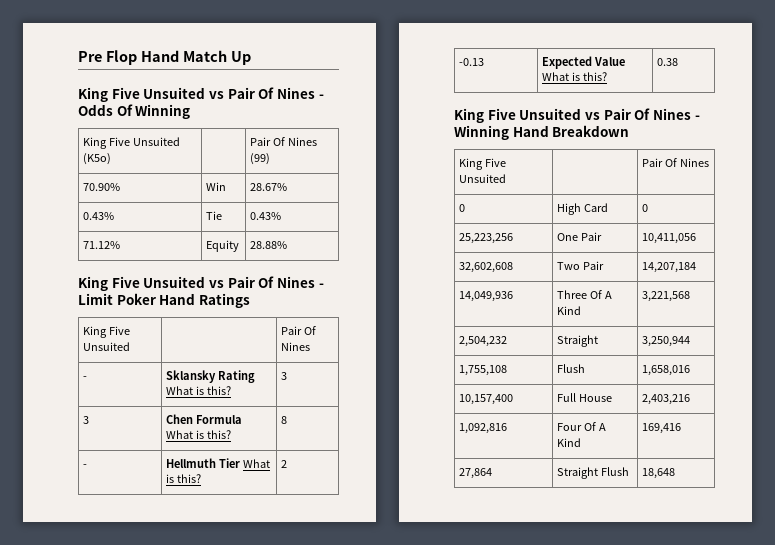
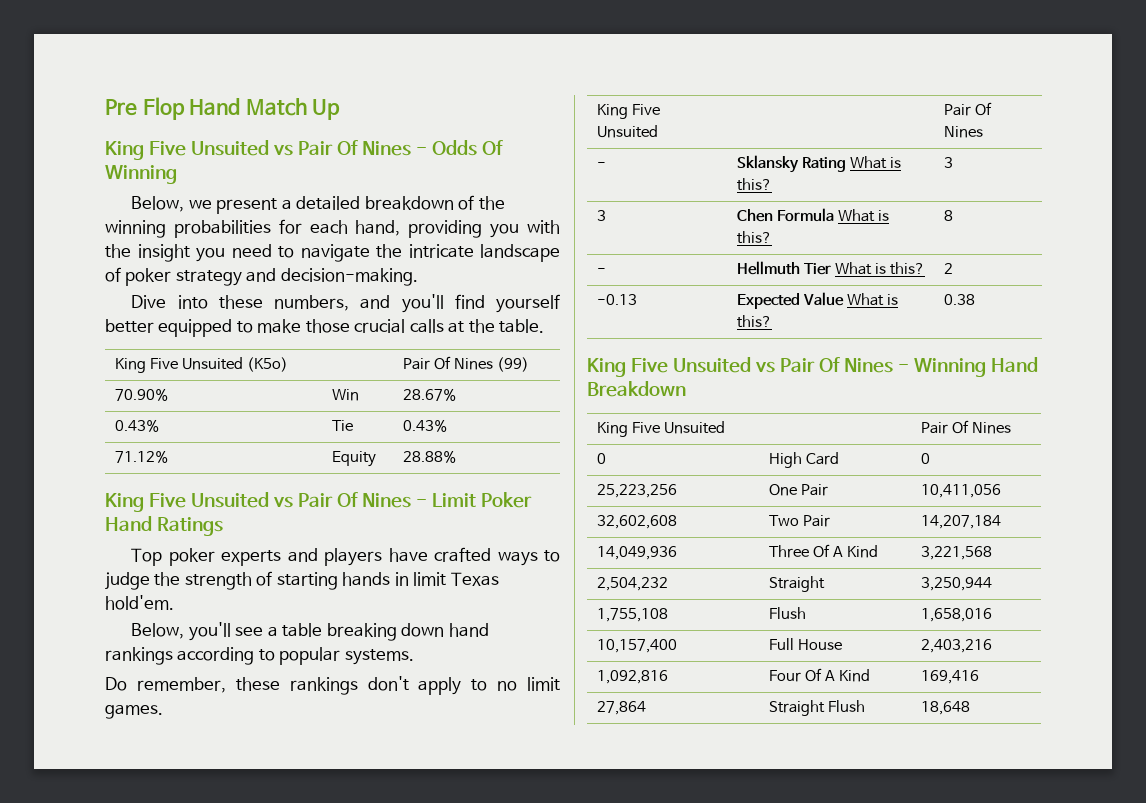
+ Below, we present a detailed breakdown of the winning probabilities for each hand, providing you with the insight you need to navigate the intricate landscape of poker strategy and decision-making.
+ Dive into these numbers, and you'll find yourself better equipped to make those crucial calls at the table.
+ Top poker experts and players have crafted ways to judge the strength of starting hands in limit Texas hold'em.
+ Below, you'll see a table breaking down hand rankings according to popular systems.
+ Do remember, these rankings don't apply to no limit games.

